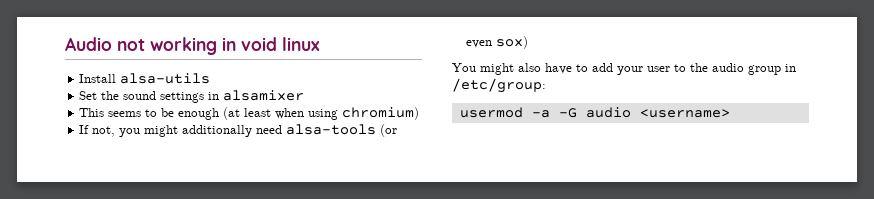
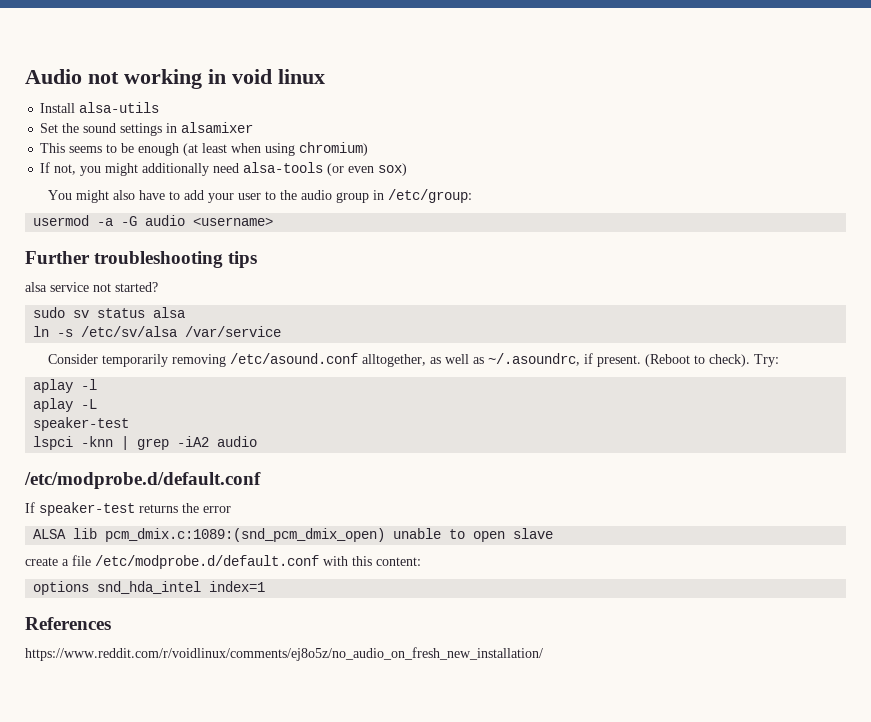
+ Further troubleshooting tips
+ alsa service not started?
+ sudo sv status alsa
+ ln -s /etc/sv/alsa /var/service
+ Consider temporarily removing /etc/asound.conf alltogether, as well as ~/.asoundrc, if present. (Reboot to check). Try:
+ aplay -l
+ aplay -L
+ speaker-test
+ lspci -knn | grep -iA2 audio
+ /etc/modprobe.d/default.conf
+ If speaker-test returns the error
+ ALSA lib pcm_dmix.c:1089:(snd_pcm_dmix_open) unable to open slave
+ create a file /etc/modprobe.d/default.conf with this content:
+ options snd_hda_intel index=1
+ References
+ https://www.reddit.com/r/voidlinux/comments/ej8o5z/no_audio_on_fresh_new_installation/

